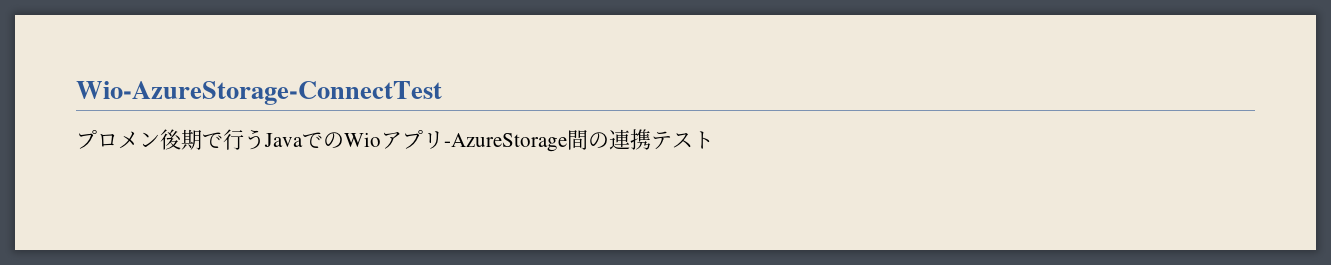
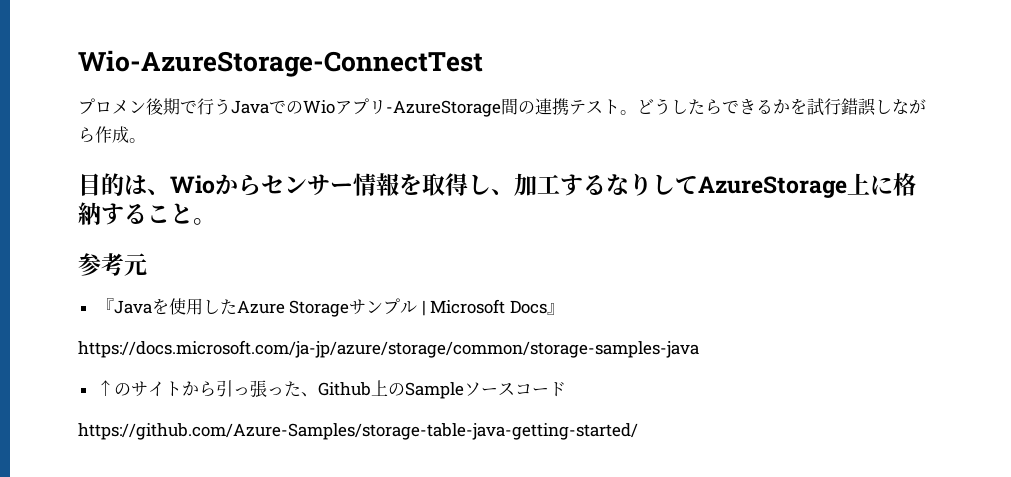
- プロメン後期で行うJavaでのWioアプリ-AzureStorage間の連携テスト
+ プロメン後期で行うJavaでのWioアプリ-AzureStorage間の連携テスト。どうしたらできるかを試行錯誤しながら作成。
+ 目的は、Wioからセンサー情報を取得し、加工するなりしてAzureStorage上に格納すること。
+ 参考元
+ 『Javaを使用したAzure Storageサンプル | Microsoft Docs』
+ https://docs.microsoft.com/ja-jp/azure/storage/common/storage-samples-java
+ ↑のサイトから引っ張った、Github上のSampleソースコード
+ https://github.com/Azure-Samples/storage-table-java-getting-started/

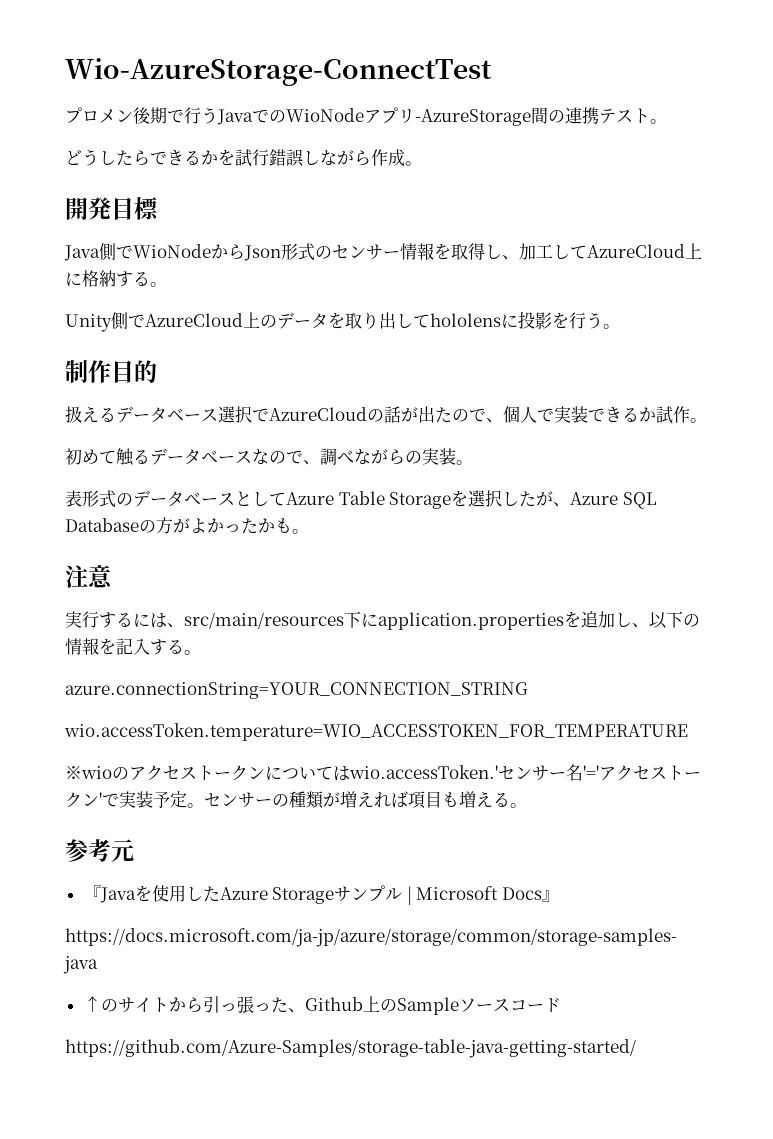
- プロメン後期で行うJavaでのWioアプリ-AzureStorage間の連携テスト。どうしたらできるかを試行錯誤しながら作成。
+ プロメン後期で行うJavaでのWioNodeアプリ-AzureStorage間の連携テスト。
+ どうしたらできるかを試行錯誤しながら作成。
- 目的は、Wioからセンサー情報を取得し、加工するなりしてAzureStorage上に格納すること。
+ 開発目標
+ Java側でWioNodeからJson形式のセンサー情報を取得し、加工してAzureCloud上に格納する。
+ Unity側でAzureCloud上のデータを取り出してhololensに投影を行う。
+ 制作目的
+ 扱えるデータベース選択でAzureCloudの話が出たので、個人で実装できるか試作。
+ 初めて触るデータベースなので、調べながらの実装。
+ 表形式のデータベースとしてAzure Table Storageを選択したが、Azure SQL Databaseの方がよかったかも。
+ 注意
+ 実行するには、src/main/resources下にapplication.propertiesを追加し、以下の情報を記入する。
+ azure.connectionString=YOUR_CONNECTION_STRING
+ wio.accessToken.temperature=WIO_ACCESSTOKEN_FOR_TEMPERATURE
+ ※wioのアクセストークンについてはwio.accessToken.'センサー名'='アクセストークン'で実装予定。センサーの種類が増えれば項目も増える。

